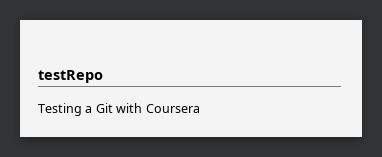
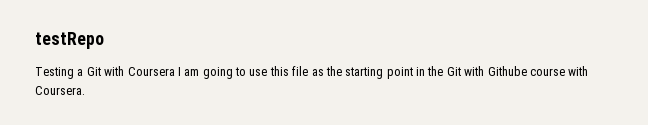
- Testing a Git with Coursera
+ Testing a Git with Coursera I am going to use this file as the starting point in the Git with Githube course with Coursera.

